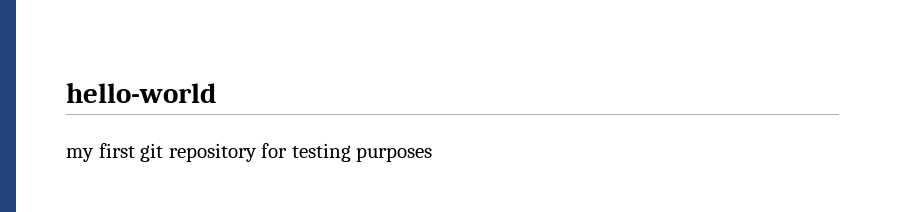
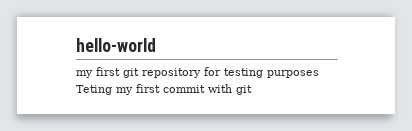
+ Teting my first commit with git

